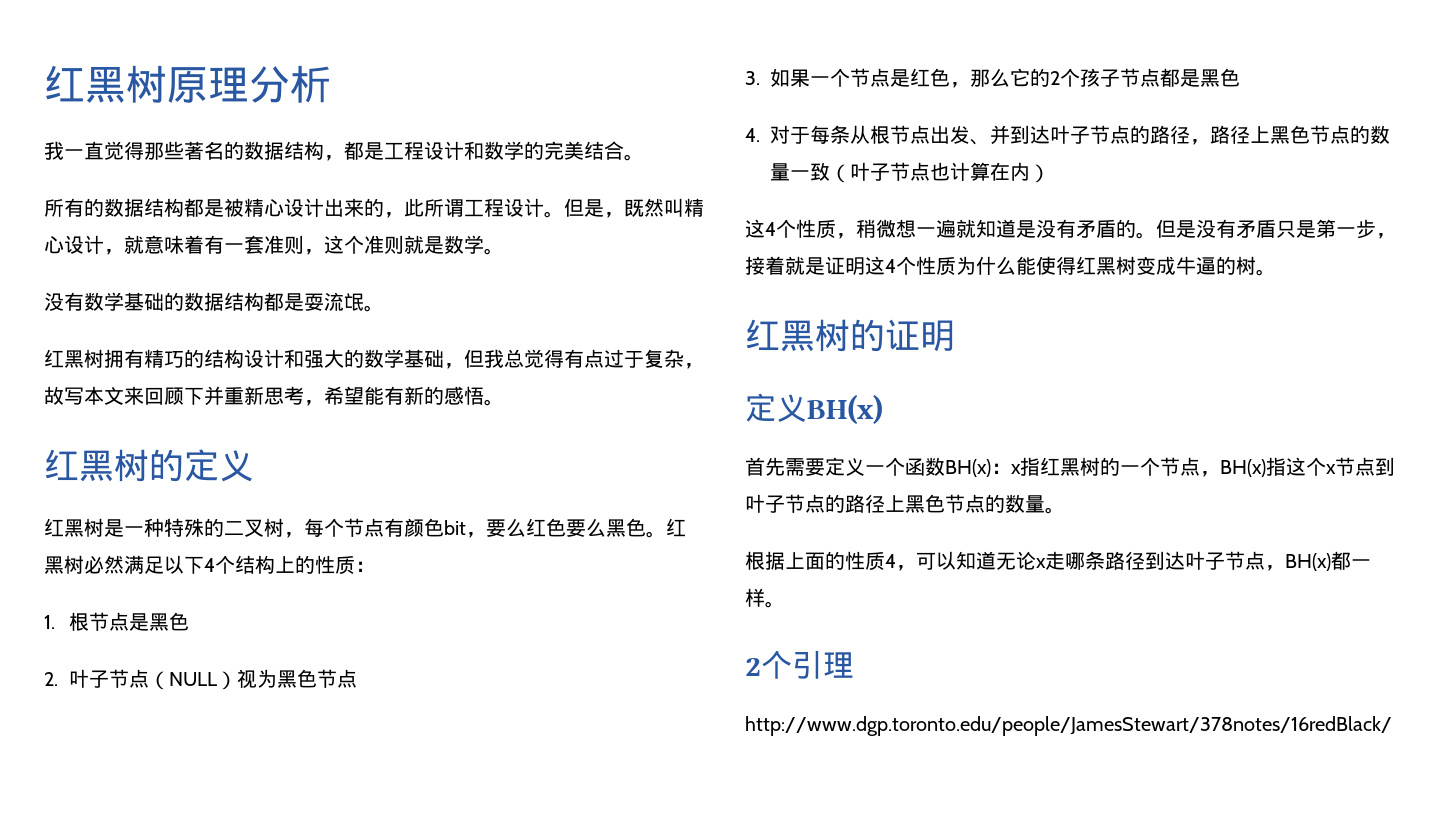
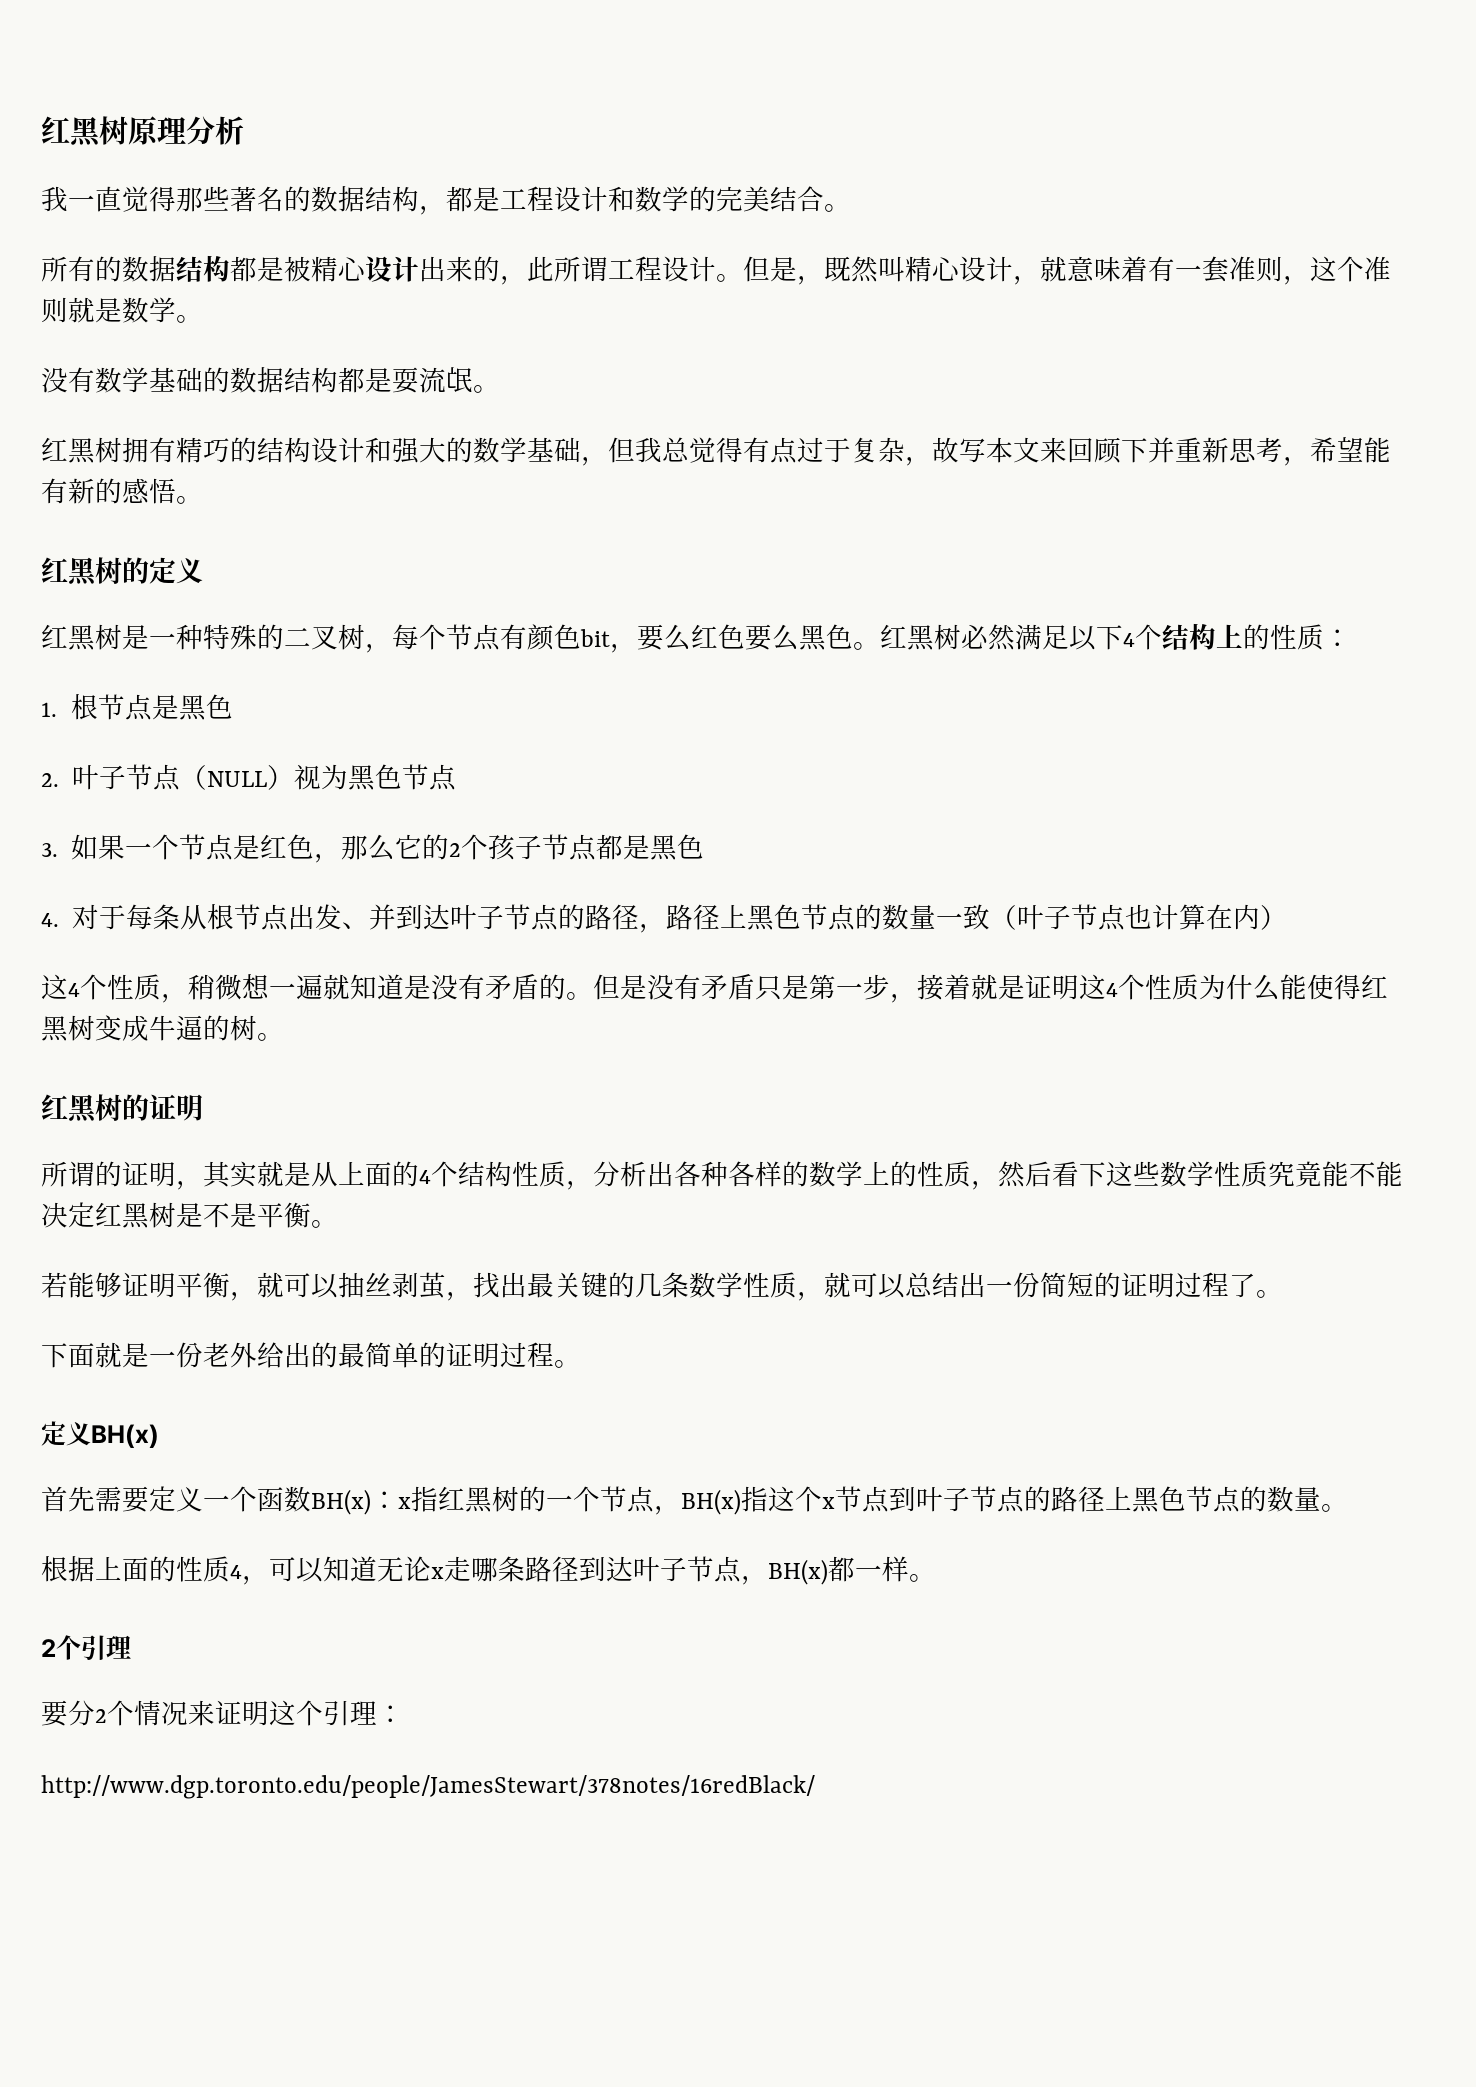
+ 所谓的证明，其实就是从上面的4个结构性质，分析出各种各样的数学上的性质，然后看下这些数学性质究竟能不能决定红黑树是不是平衡。
+ 若能够证明平衡，就可以抽丝剥茧，找出最关键的几条数学性质，就可以总结出一份简短的证明过程了。
+ 下面就是一份老外给出的最简单的证明过程。
+ 要分2个情况来证明这个引理：

